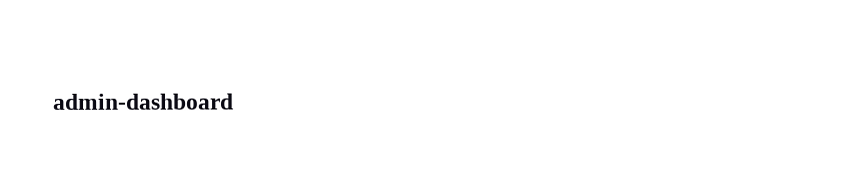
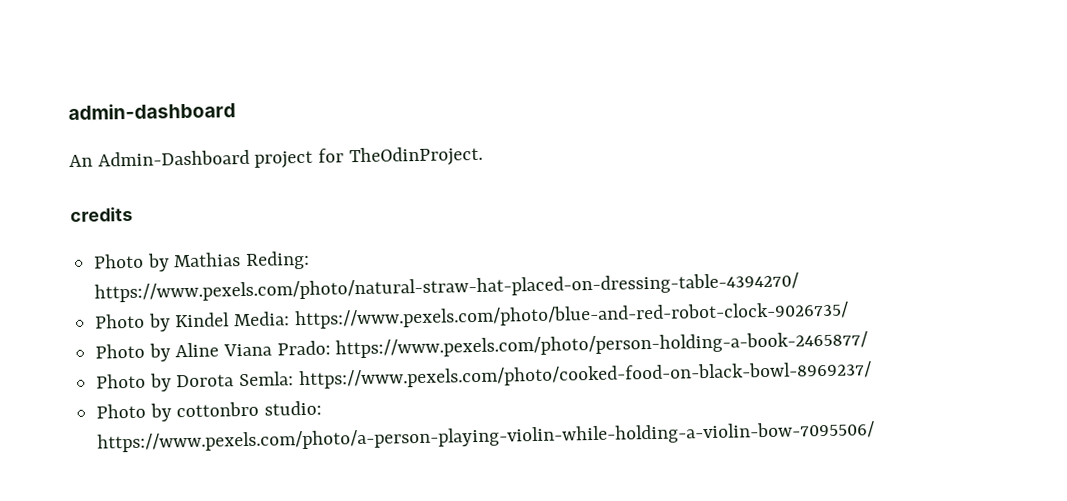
+ An Admin-Dashboard project for TheOdinProject.
+ credits
+ Photo by Mathias Reding: https://www.pexels.com/photo/natural-straw-hat-placed-on-dressing-table-4394270/
+ Photo by Kindel Media: https://www.pexels.com/photo/blue-and-red-robot-clock-9026735/
+ Photo by Aline Viana Prado: https://www.pexels.com/photo/person-holding-a-book-2465877/
+ Photo by Dorota Semla: https://www.pexels.com/photo/cooked-food-on-black-bowl-8969237/
+ Photo by cottonbro studio: https://www.pexels.com/photo/a-person-playing-violin-while-holding-a-violin-bow-7095506/

